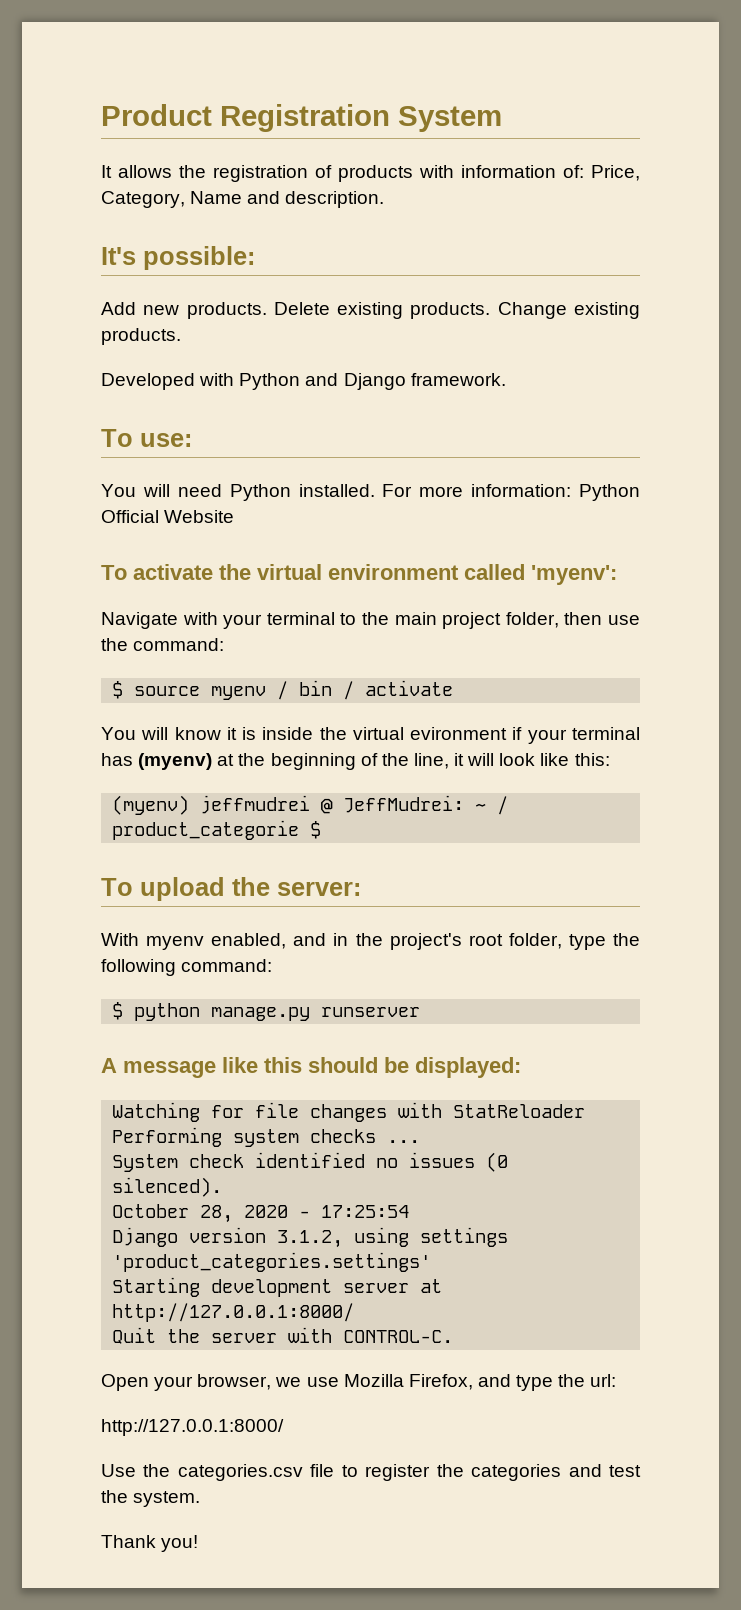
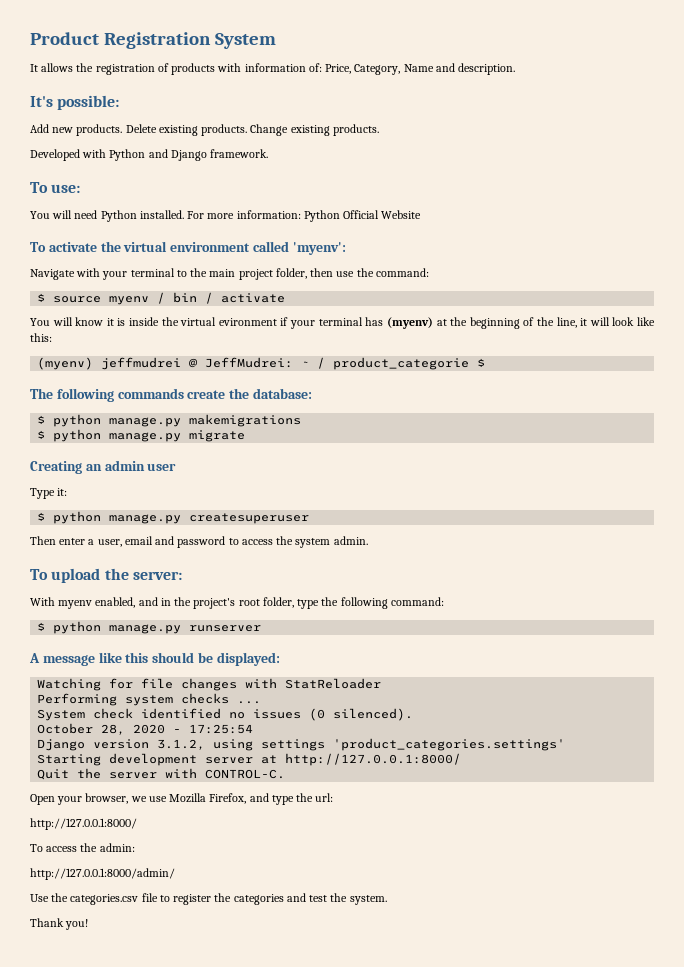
+ The following commands create the database:
+ $ python manage.py makemigrations
+ $ python manage.py migrate
+ Creating an admin user
+ Type it:
+ $ python manage.py createsuperuser
+ Then enter a user, email and password to access the system admin.
+ To access the admin:
+ http://127.0.0.1:8000/admin/

